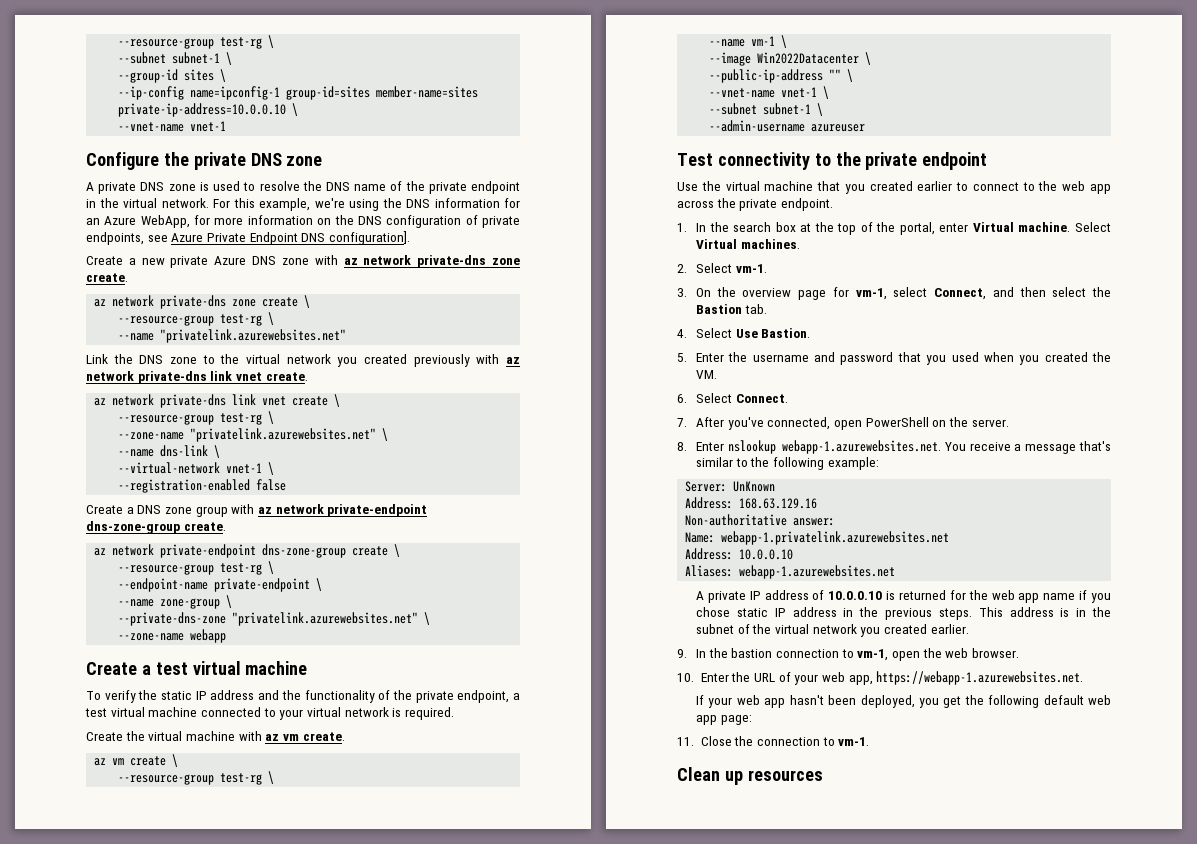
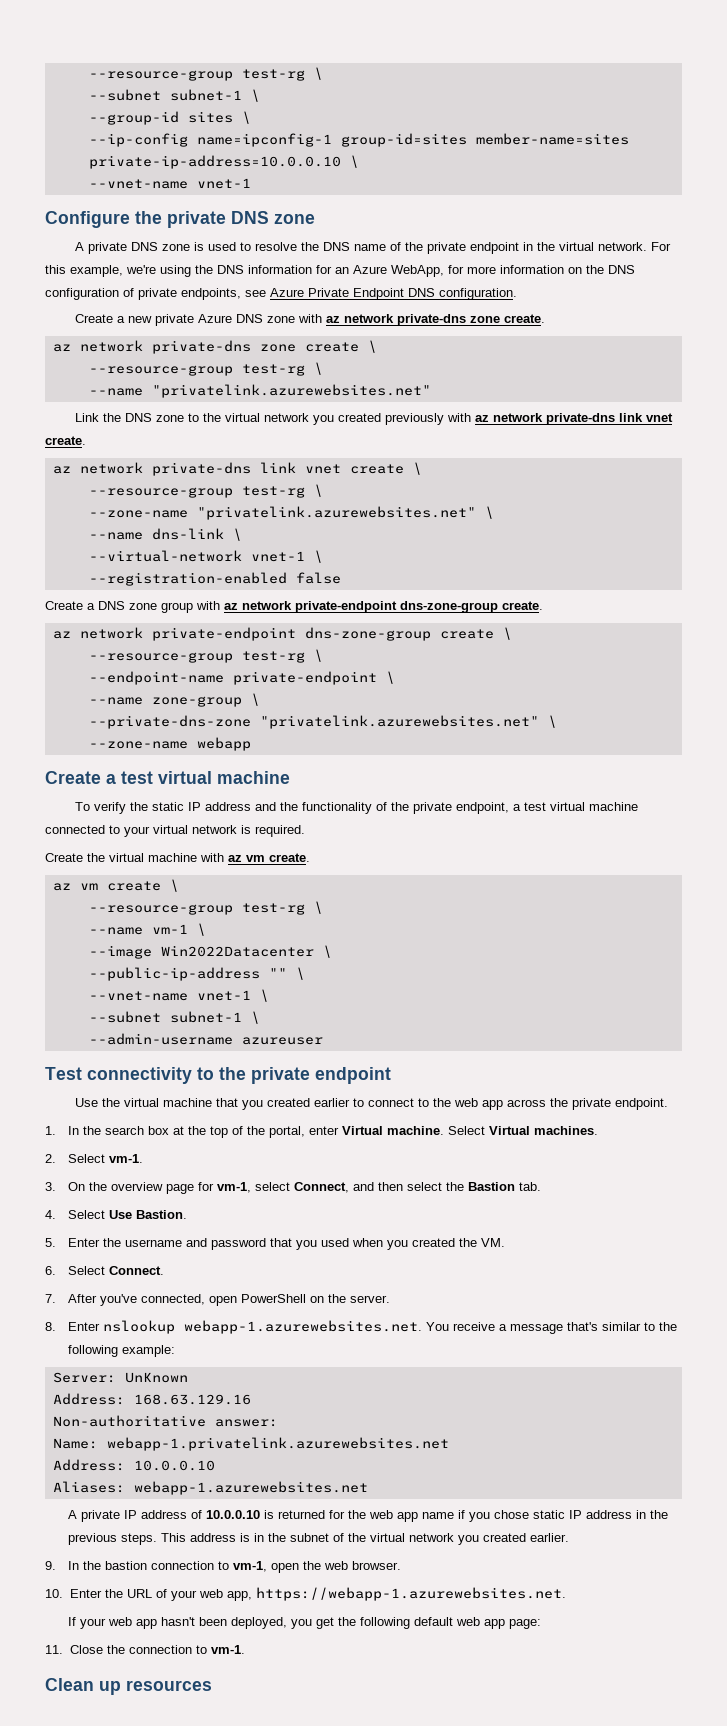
- For this example, we're using the DNS information for an Azure WebApp, for more information on the DNS configuration of private endpoints, see Azure Private Endpoint DNS configuration].
+ For this example, we're using the DNS information for an Azure WebApp, for more information on the DNS configuration of private endpoints, see Azure Private Endpoint DNS configuration.

